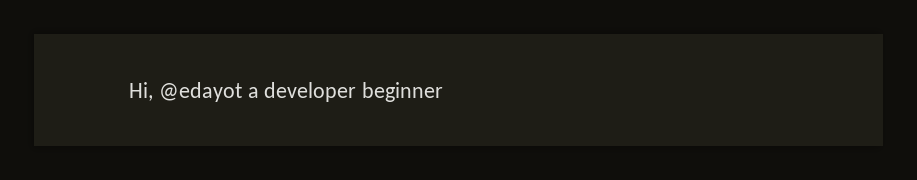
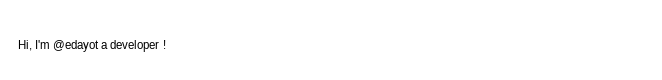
- Hi, @edayot a developer beginner
+ Hi, I'm @edayot a developer !

